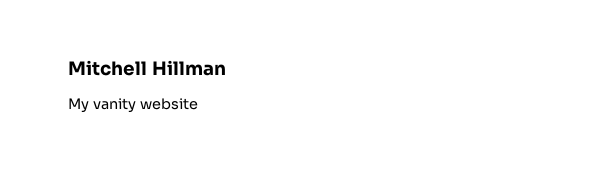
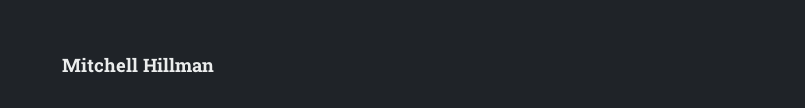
- My vanity website

